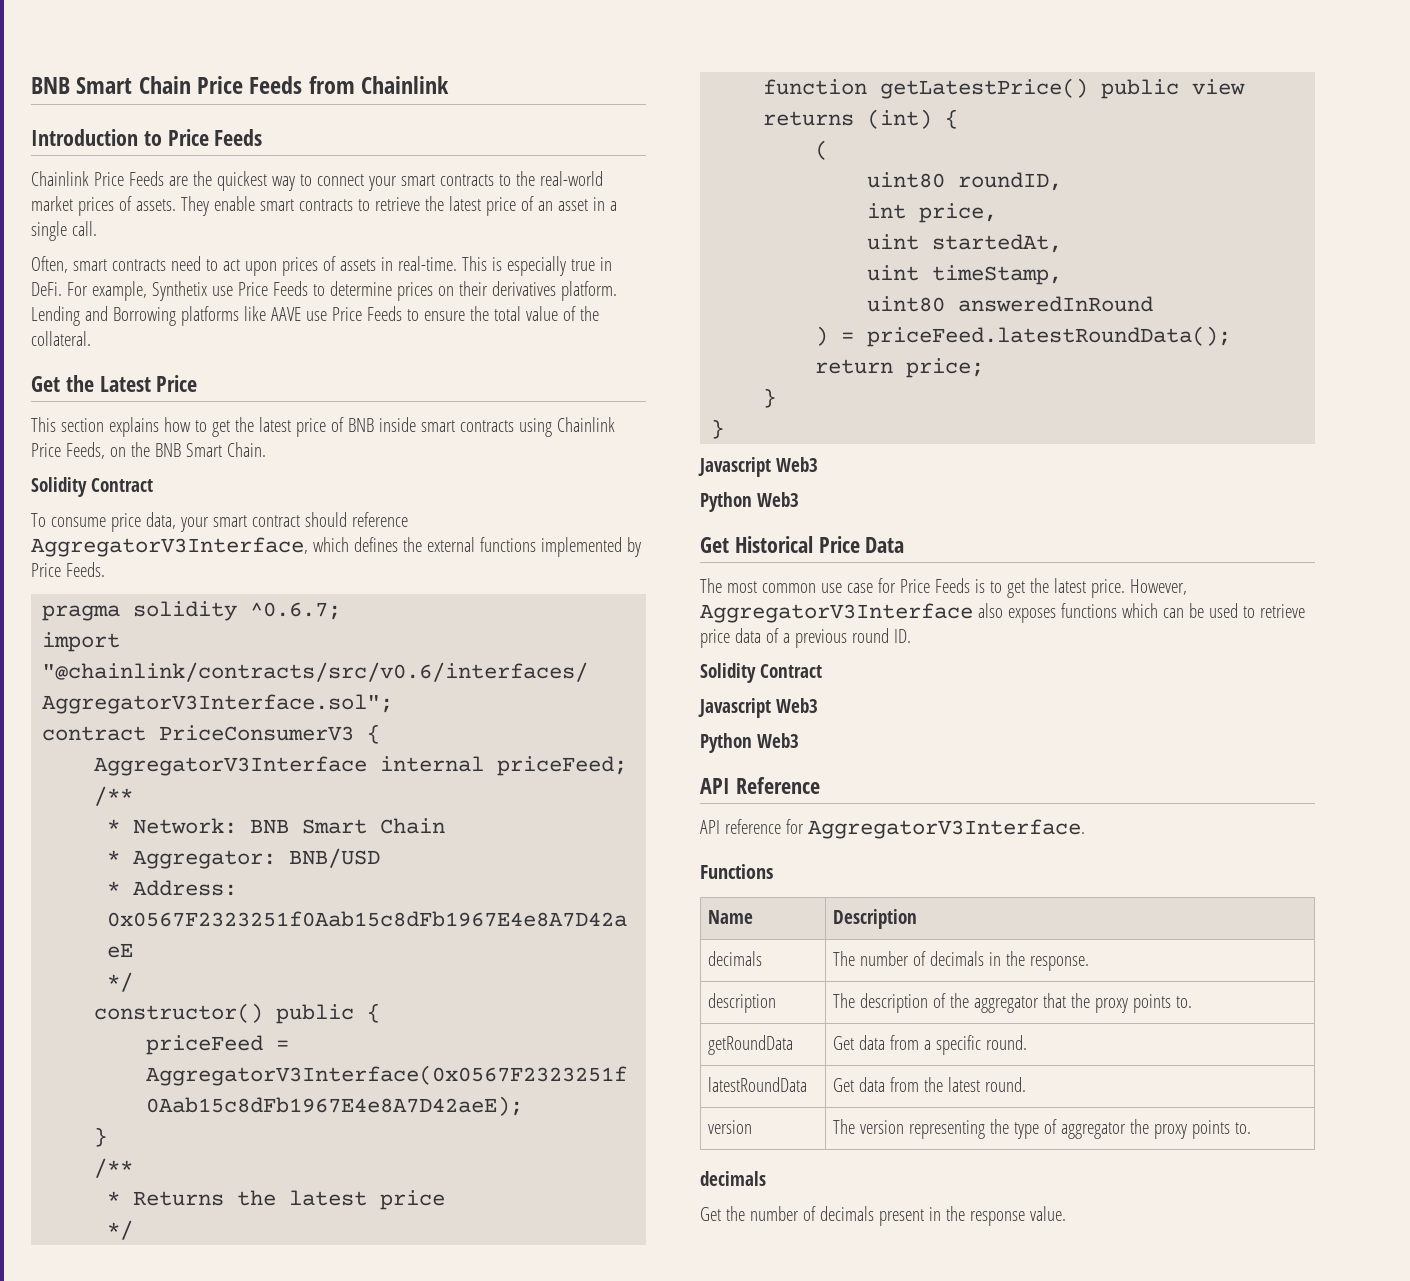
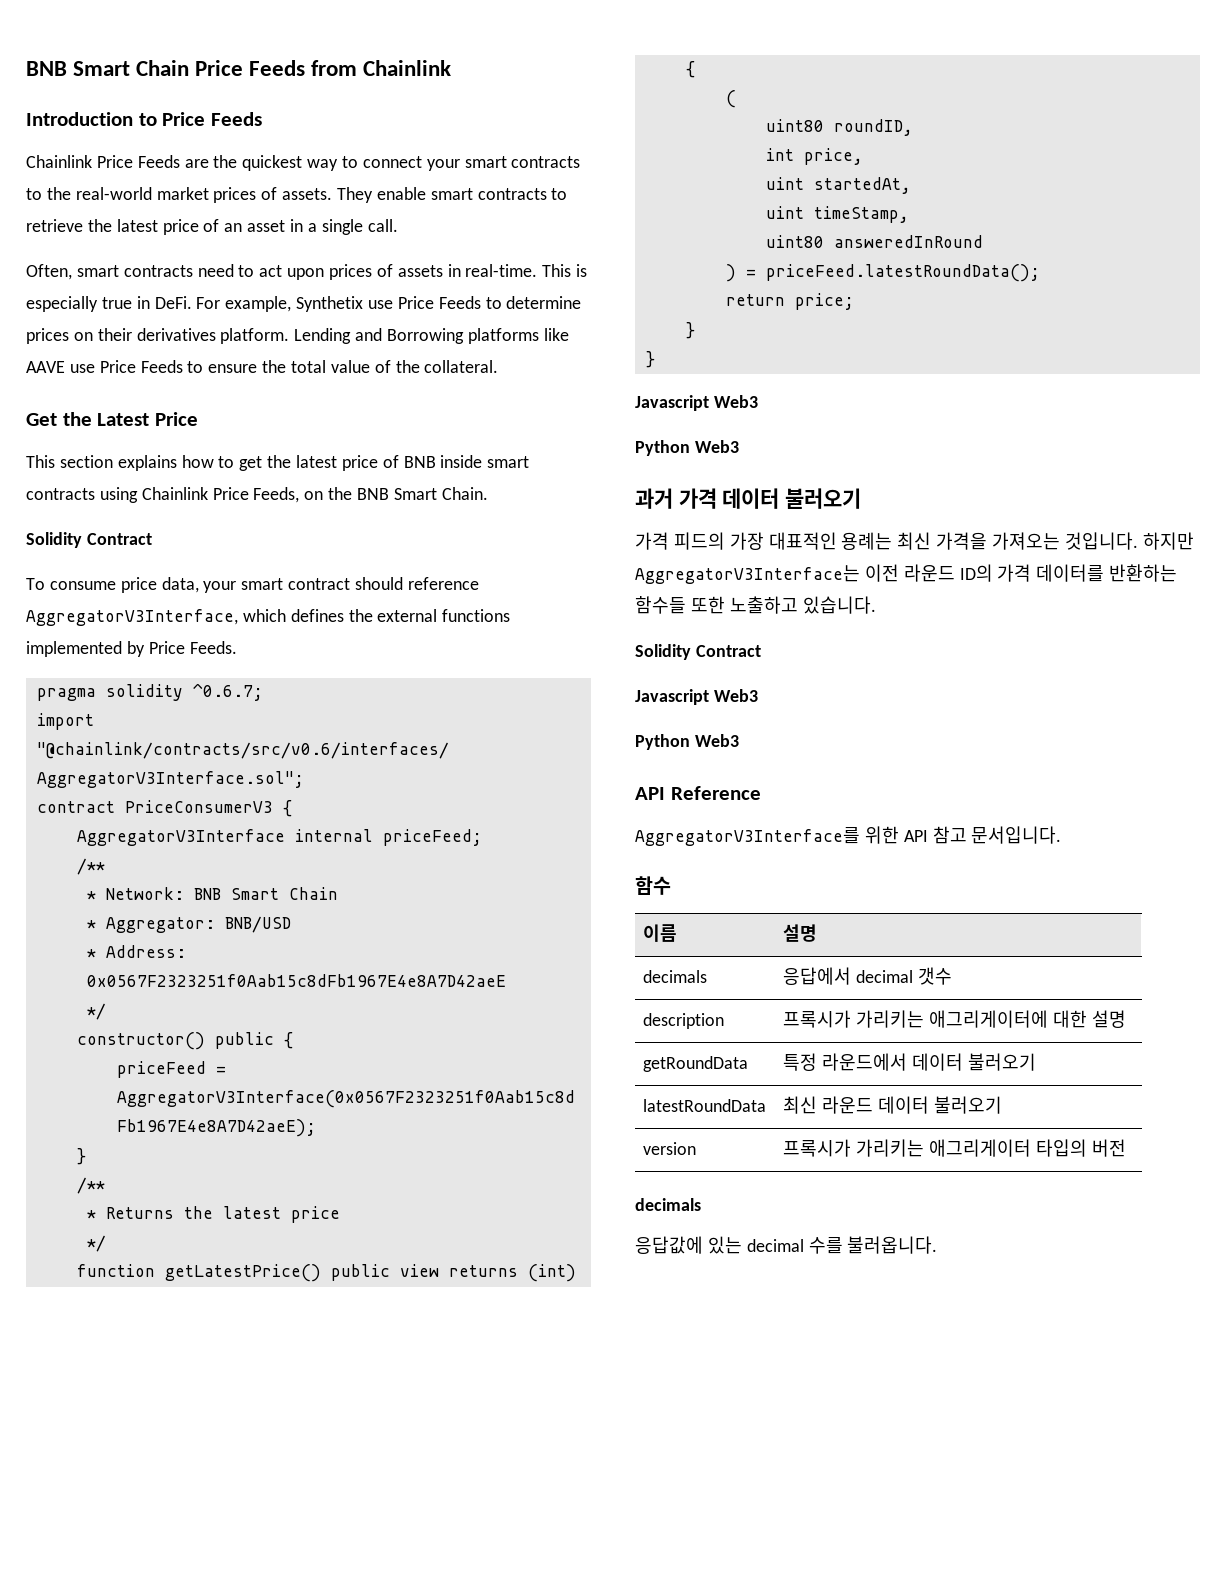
- Get Historical Price Data
- The most common use case for Price Feeds is to get the latest price. However, AggregatorV3Interface also exposes functions which can be used to retrieve price data of a previous round ID.
+ 과거 가격 데이터 불러오기
+ 가격 피드의 가장 대표적인 용례는 최신 가격을 가져오는 것입니다. 하지만 AggregatorV3Interface는 이전 라운드 ID의 가격 데이터를 반환하는 함수들 또한 노출하고 있습니다.
- API reference for AggregatorV3Interface.
- Functions
- Name | Description
- decimals | The number of decimals in the response.
- description | The description of the aggregator that the proxy points to.
- getRoundData | Get data from a specific round.
- latestRoundData | Get data from the latest round.
- version | The version representing the type of aggregator the proxy points to.
+ AggregatorV3Interface를 위한 API 참고 문서입니다.
+ 함수
+ 이름 | 설명
+ decimals | 응답에서 decimal 갯수
+ description | 프록시가 가리키는 애그리게이터에 대한 설명
+ getRoundData | 특정 라운드에서 데이터 불러오기
+ latestRoundData | 최신 라운드 데이터 불러오기
+ version | 프록시가 가리키는 애그리게이터 타입의 버전
  decimals
- Get the number of decimals present in the response value.
+ 응답값에 있는 decimal 수를 불러옵니다.

